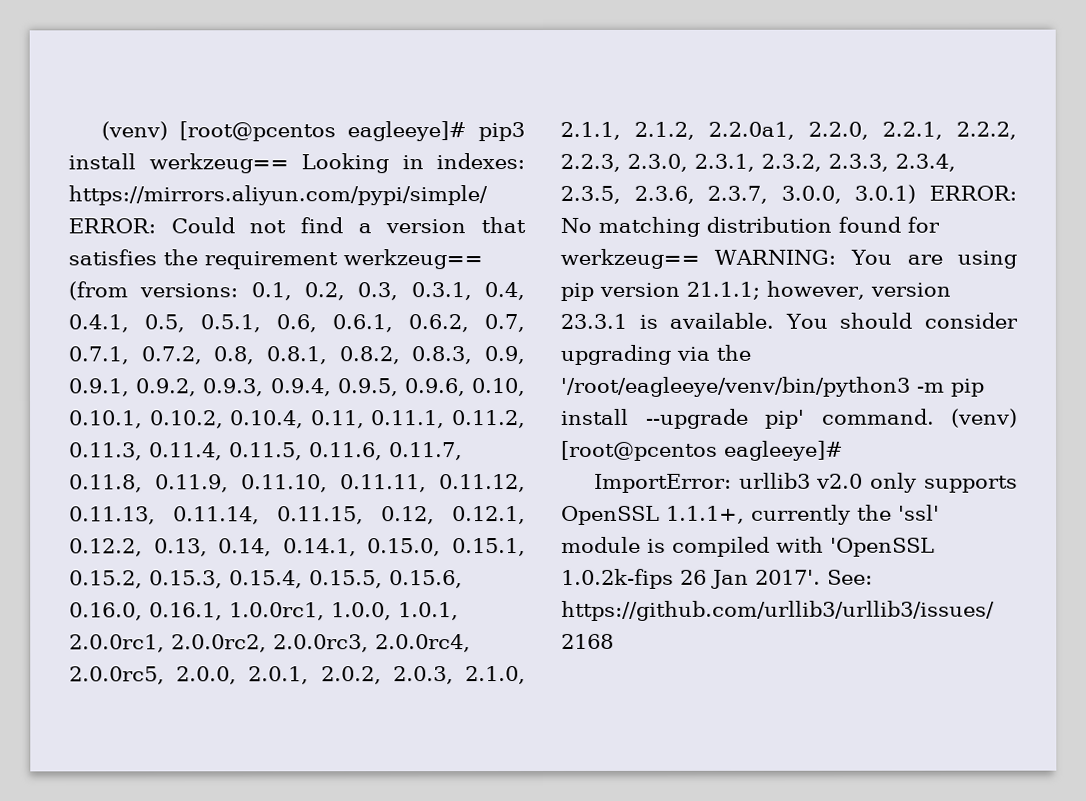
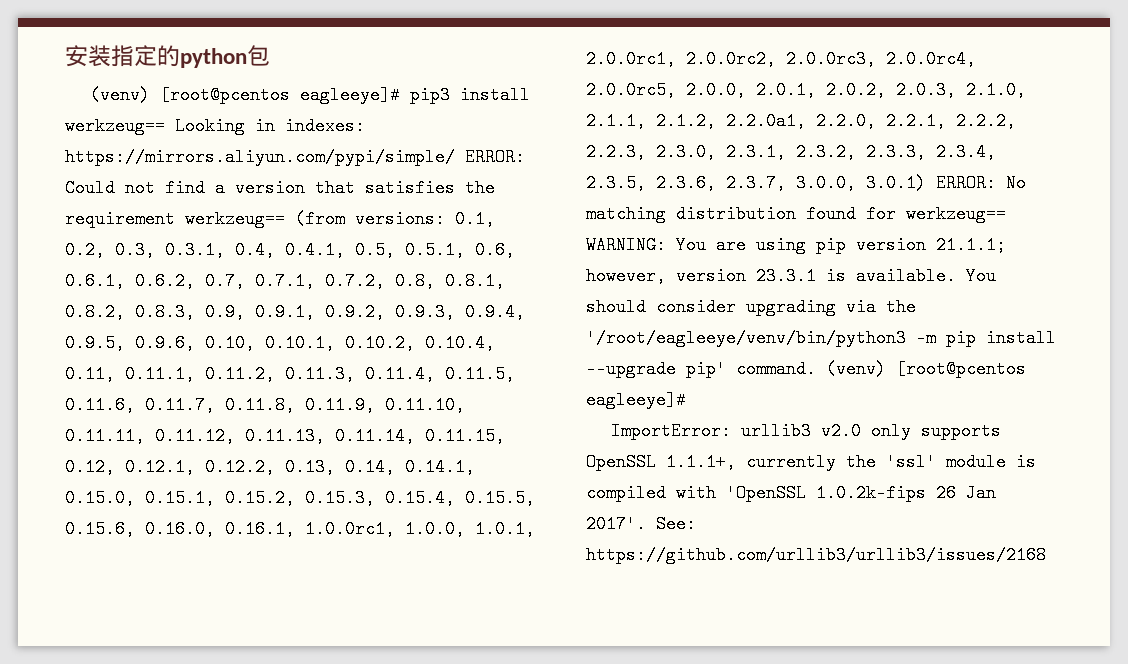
+ 安装指定的python包

